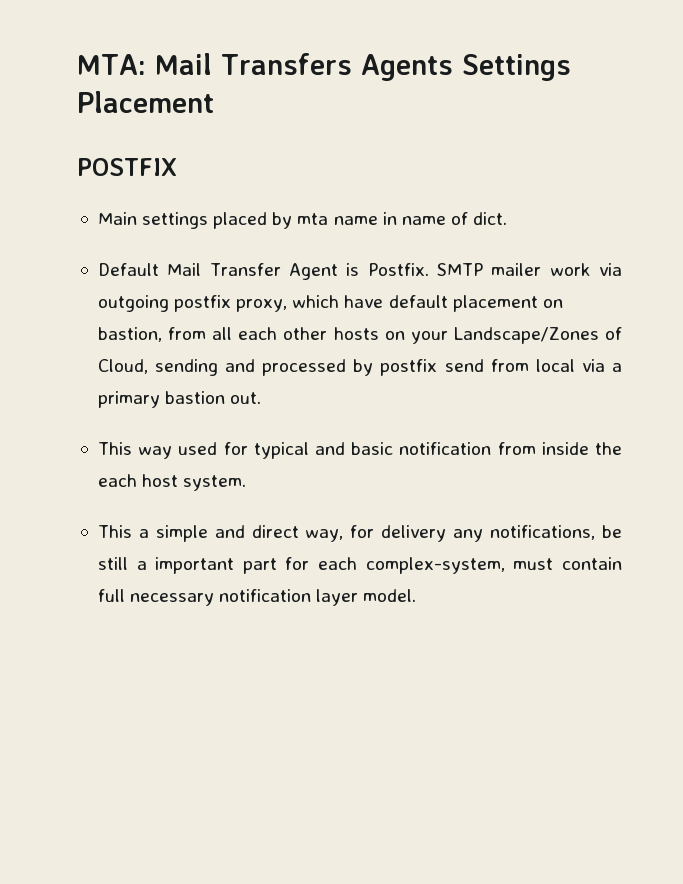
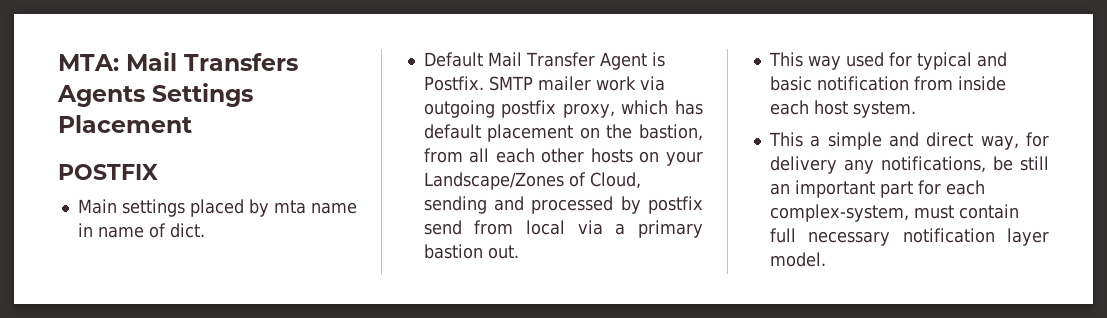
- SMTP mailer work via outgoing postfix proxy, which have default placement on bastion, from all each other hosts on your Landscape/Zones of Cloud, sending and processed by postfix send from local via a primary bastion out.
+ SMTP mailer work via outgoing postfix proxy, which has default placement on the bastion, from all each other hosts on your Landscape/Zones of Cloud, sending and processed by postfix send from local via a primary bastion out.
- This way used for typical and basic notification from inside the each host system.
+ This way used for typical and basic notification from inside each host system.
- This a simple and direct way, for delivery any notifications, be still a important part for each complex-system, must contain full necessary notification layer model.
+ This a simple and direct way, for delivery any notifications, be still an important part for each complex-system, must contain full necessary notification layer model.

